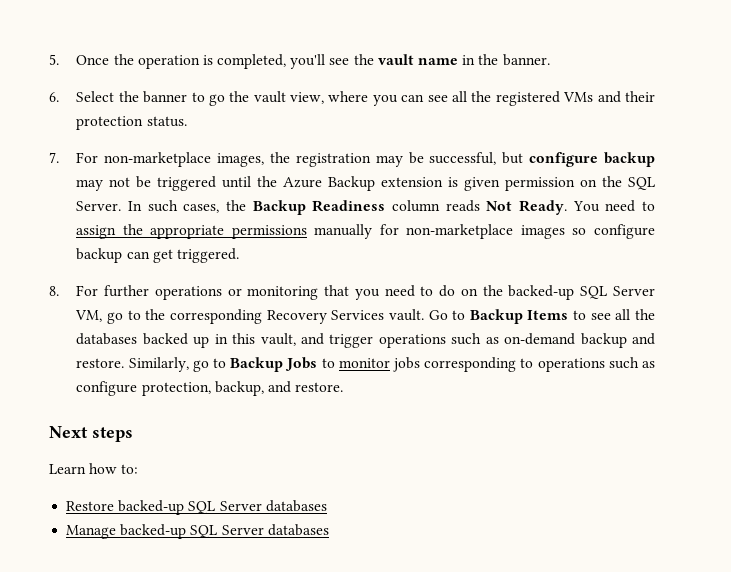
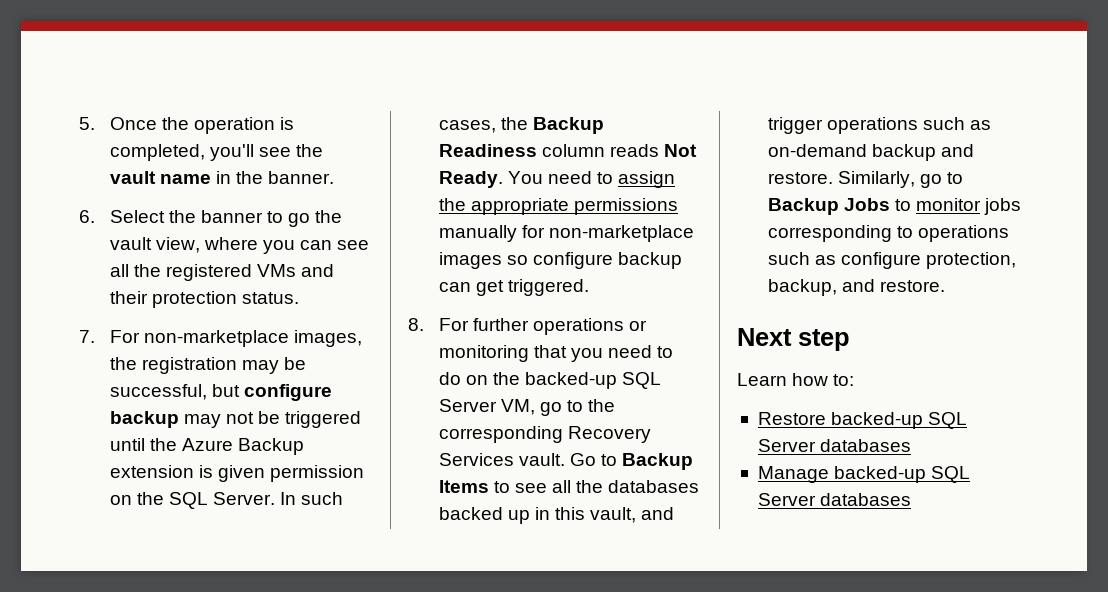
- Next steps
+ Next step

